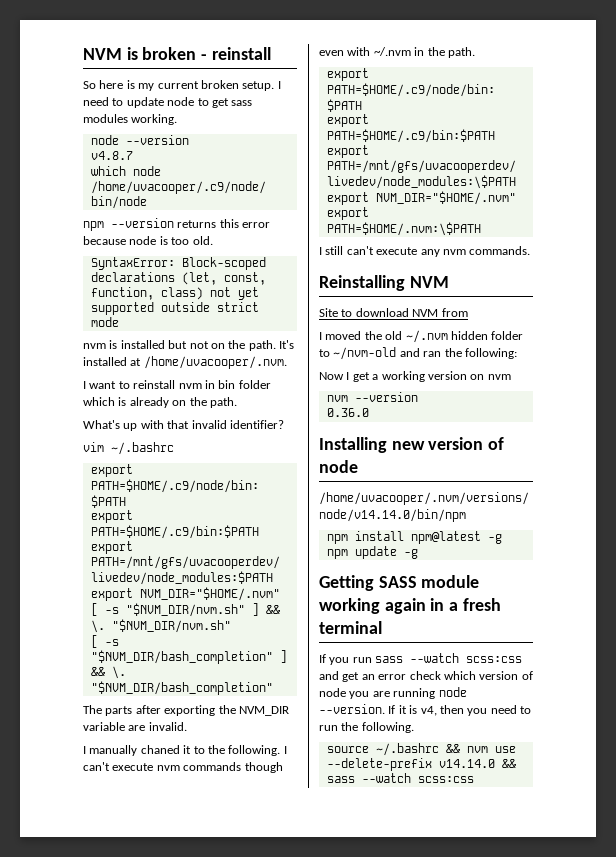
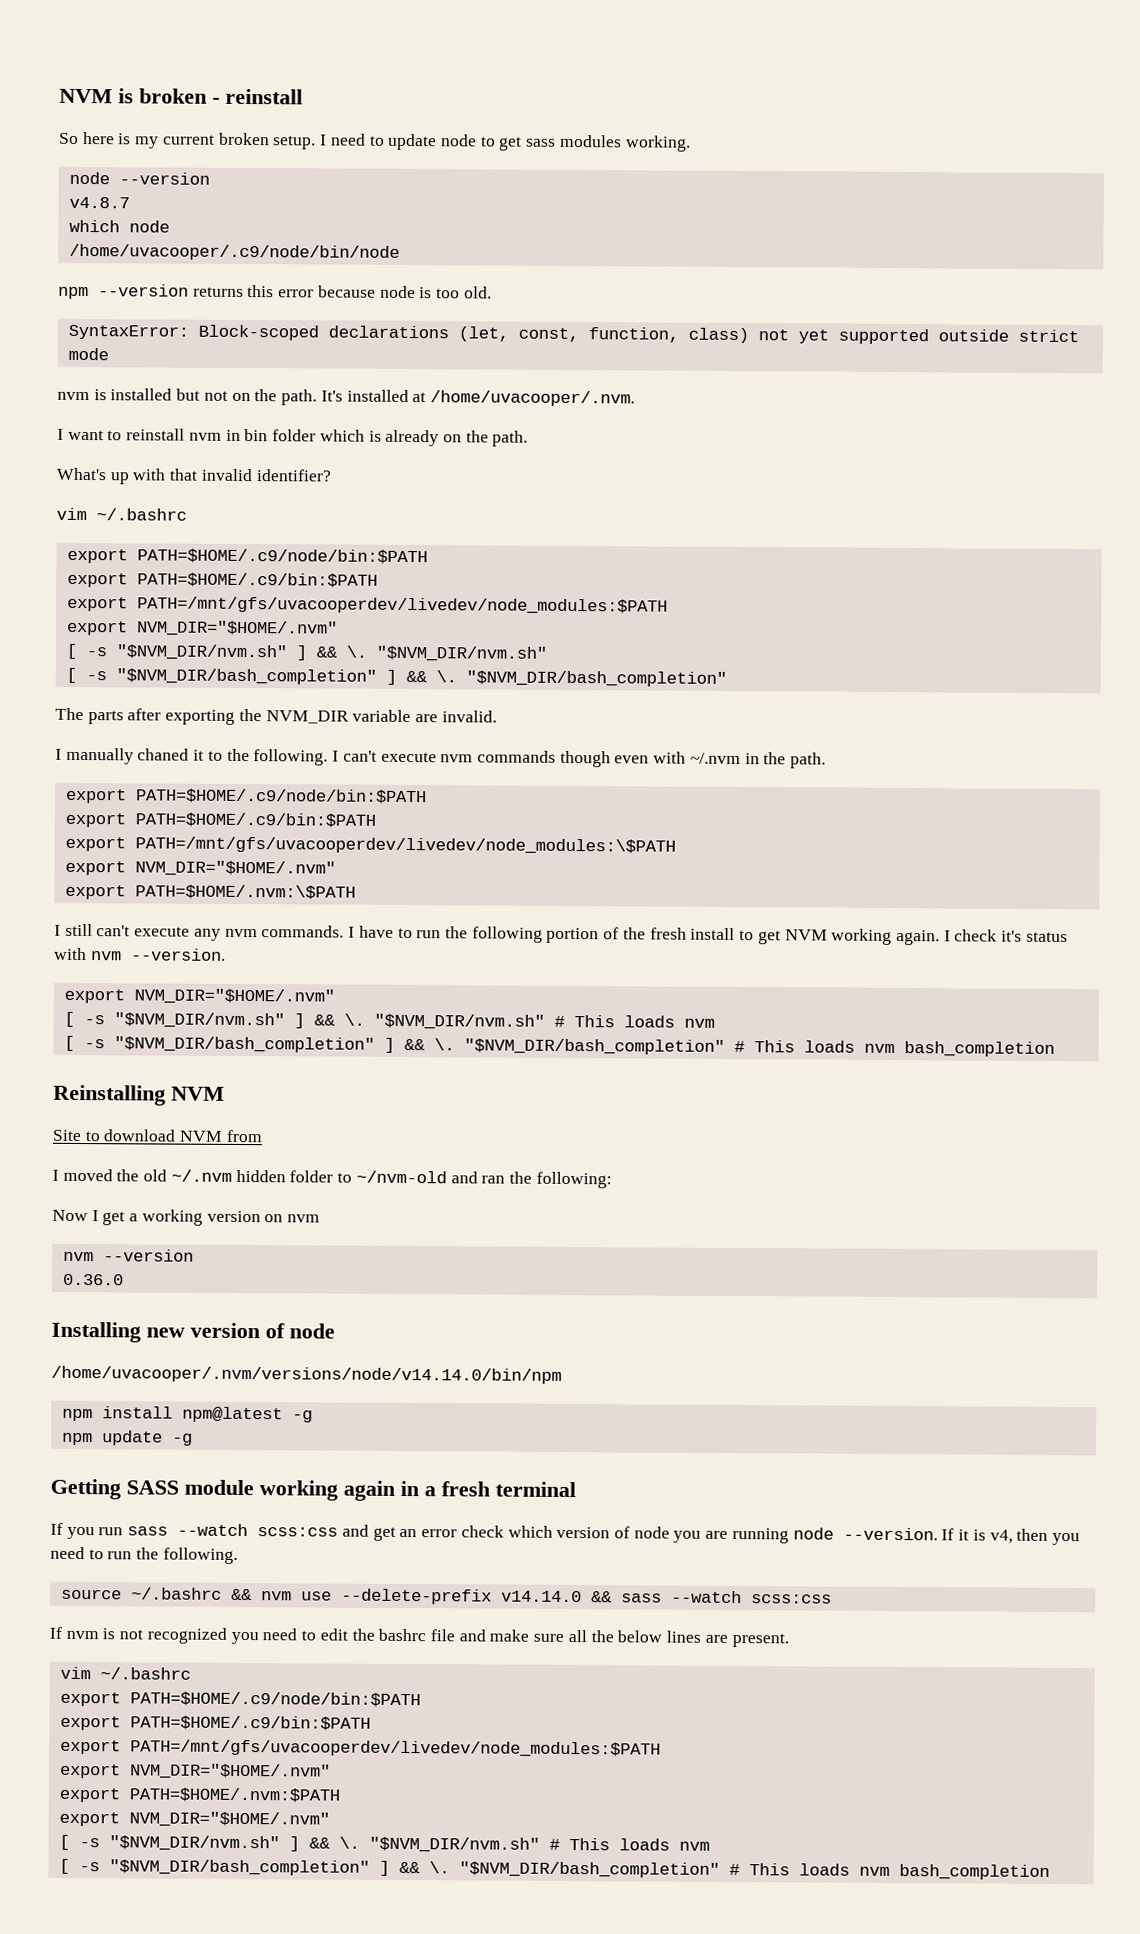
+ I have to run the following portion of the fresh install to get NVM working again. I check it's status with nvm --version.
+ export NVM_DIR="$HOME/.nvm"
+ [ -s "$NVM_DIR/nvm.sh" ] && \. "$NVM_DIR/nvm.sh" # This loads nvm
+ [ -s "$NVM_DIR/bash_completion" ] && \. "$NVM_DIR/bash_completion" # This loads nvm bash_completion
+ If nvm is not recognized you need to edit the bashrc file and make sure all the below lines are present.
+ vim ~/.bashrc
+ export PATH=$HOME/.c9/node/bin:$PATH
+ export PATH=$HOME/.c9/bin:$PATH
+ export PATH=/mnt/gfs/uvacooperdev/livedev/node_modules:$PATH
+ export NVM_DIR="$HOME/.nvm"
+ export PATH=$HOME/.nvm:$PATH
+ export NVM_DIR="$HOME/.nvm"
+ [ -s "$NVM_DIR/nvm.sh" ] && \. "$NVM_DIR/nvm.sh" # This loads nvm
+ [ -s "$NVM_DIR/bash_completion" ] && \. "$NVM_DIR/bash_completion" # This loads nvm bash_completion

